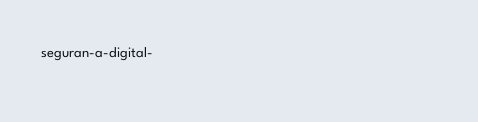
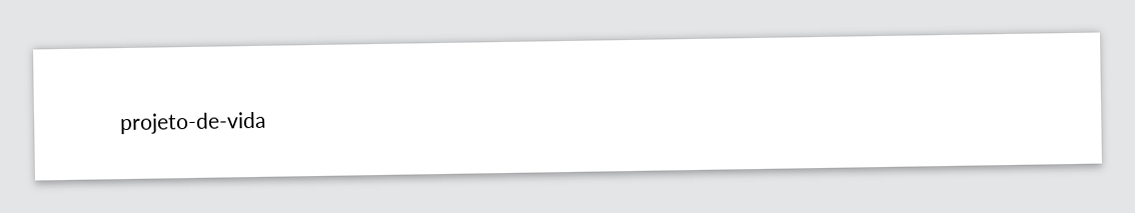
- seguran-a-digital-
+ projeto-de-vida

